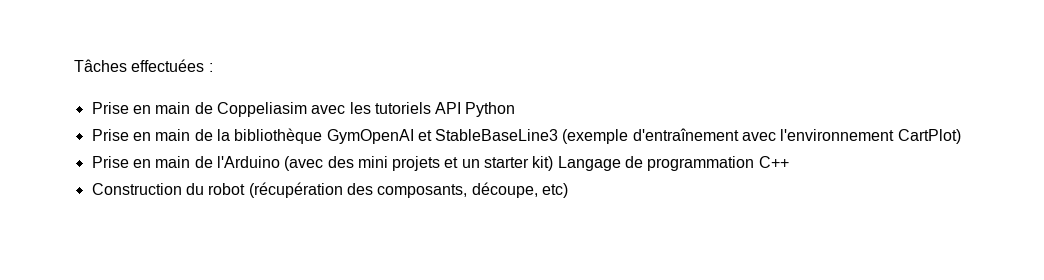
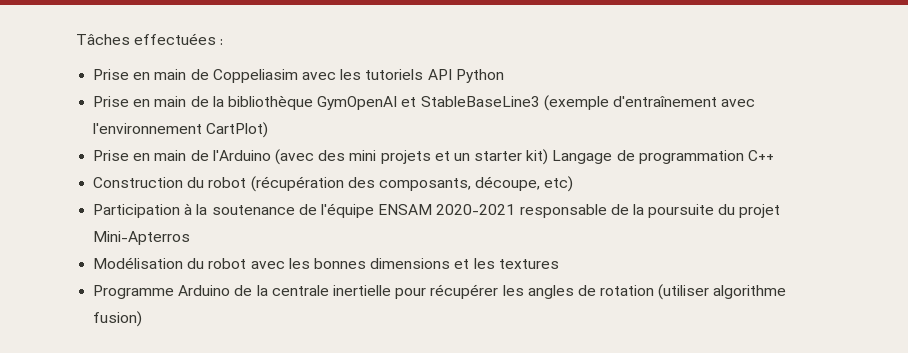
+ Participation à la soutenance de l'équipe ENSAM 2020-2021 responsable de la poursuite du projet Mini-Apterros
+ Modélisation du robot avec les bonnes dimensions et les textures
+ Programme Arduino de la centrale inertielle pour récupérer les angles de rotation (utiliser algorithme fusion)

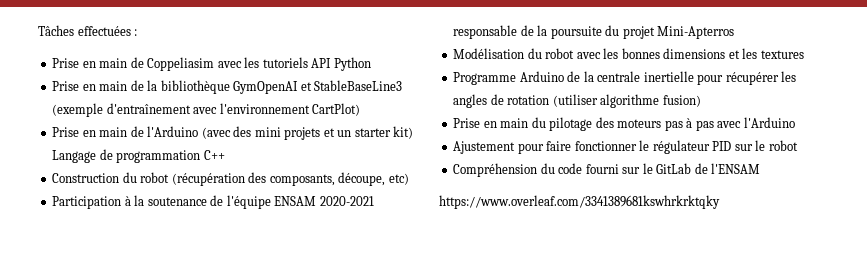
+ Prise en main du pilotage des moteurs pas à pas avec l'Arduino
+ Ajustement pour faire fonctionner le régulateur PID sur le robot
+ Compréhension du code fourni sur le GitLab de l'ENSAM
+ https://www.overleaf.com/3341389681kswhrkrktqky

